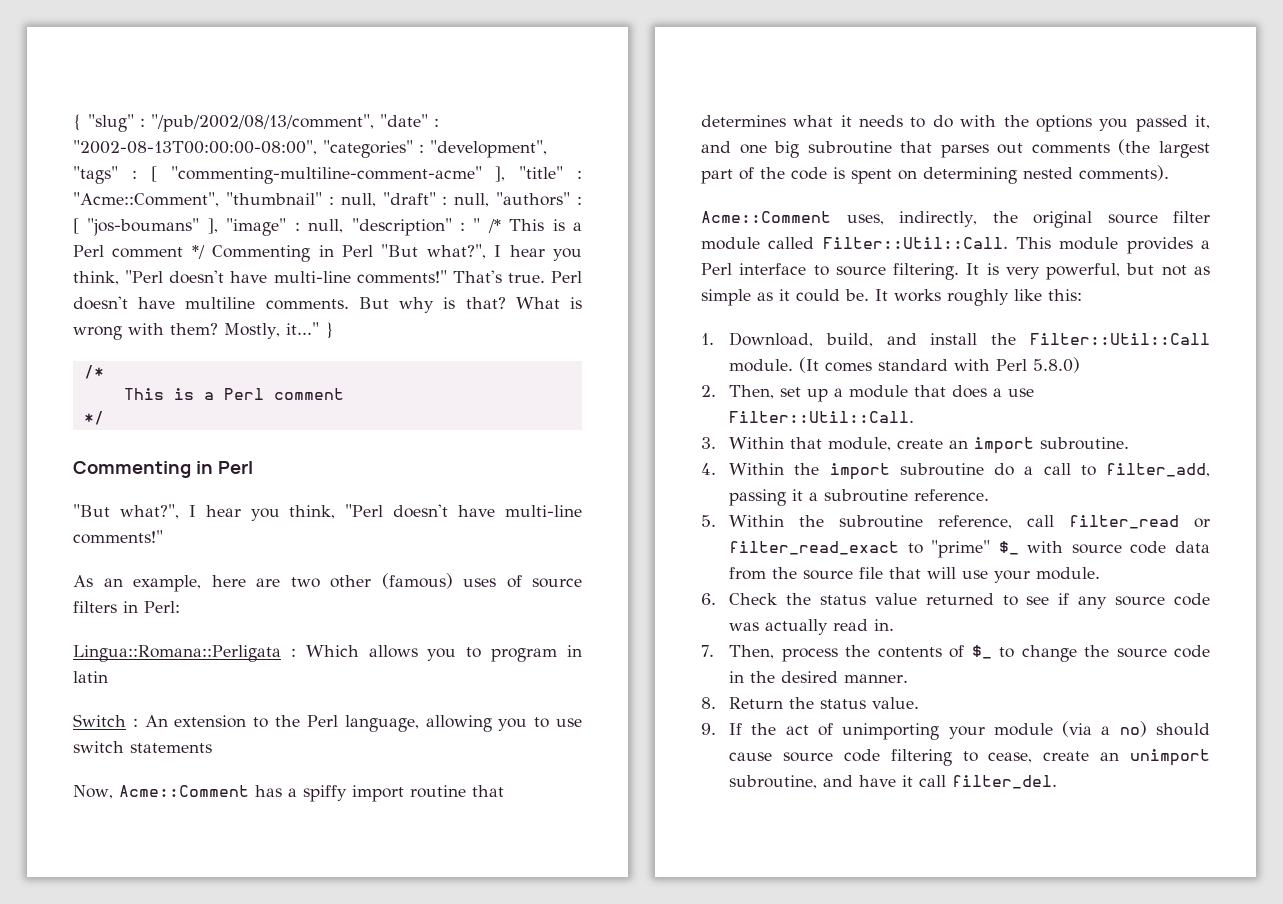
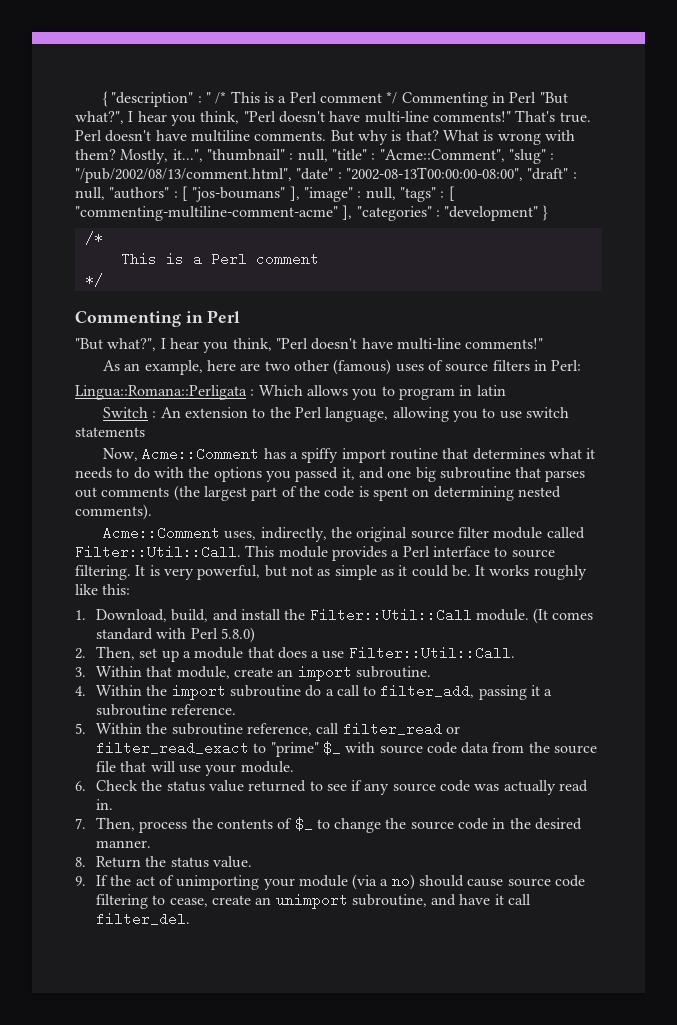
- { "slug" : "/pub/2002/08/13/comment", "date" : "2002-08-13T00:00:00-08:00", "categories" : "development", "tags" : [ "commenting-multiline-comment-acme" ], "title" : "Acme::Comment", "thumbnail" : null, "draft" : null, "authors" : [ "jos-boumans" ], "image" : null, "description" : " /* This is a Perl comment */ Commenting in Perl "But what?", I hear you think, "Perl doesn't have multi-line comments!"
+ { "description" : " /* This is a Perl comment */ Commenting in Perl "But what?", I hear you think, "Perl doesn't have multi-line comments!"
- Mostly, it..." }
+ Mostly, it...", "thumbnail" : null, "title" : "Acme::Comment", "slug" : "/pub/2002/08/13/comment.html", "date" : "2002-08-13T00:00:00-08:00", "draft" : null, "authors" : [ "jos-boumans" ], "image" : null, "tags" : [ "commenting-multiline-comment-acme" ], "categories" : "development" }

